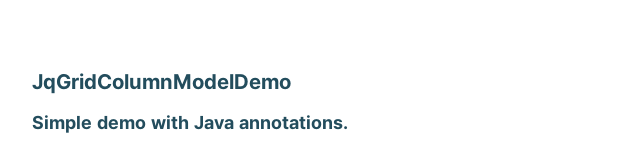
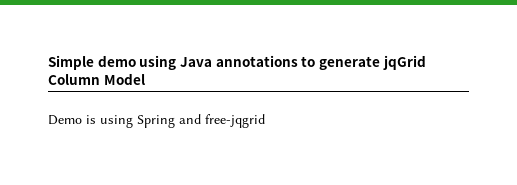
- JqGridColumnModelDemo
- Simple demo with Java annotations.
+ Simple demo using Java annotations to generate jqGrid Column Model
+ Demo is using Spring and free-jqgrid

